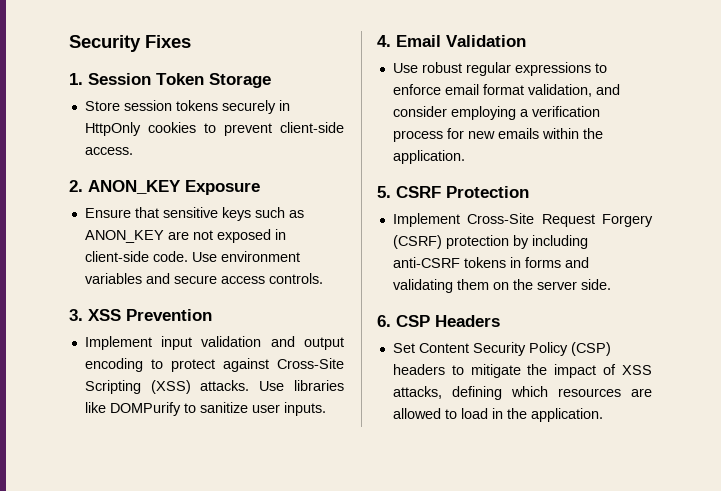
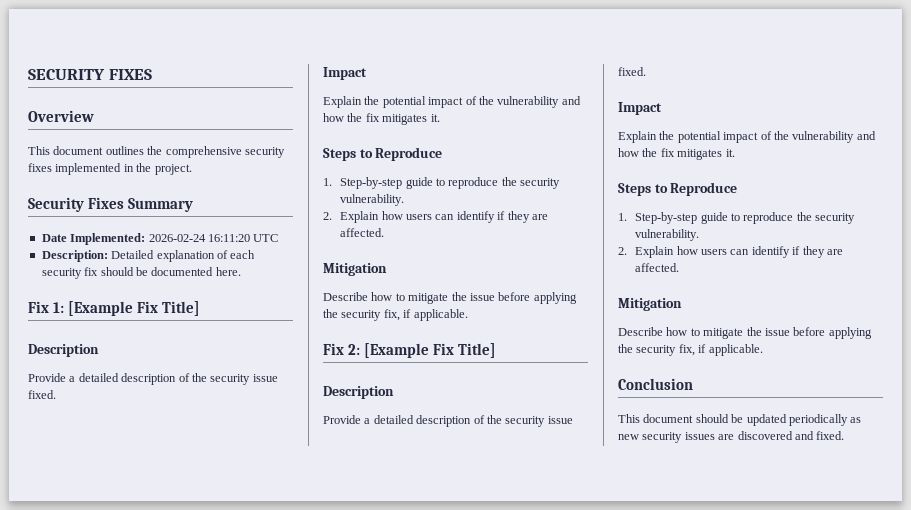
- Security Fixes
- 1. Session Token Storage
- Store session tokens securely in HttpOnly cookies to prevent client-side access.
- 2. ANON_KEY Exposure
- Ensure that sensitive keys such as ANON_KEY are not exposed in client-side code. Use environment variables and secure access controls.
- 3. XSS Prevention
- Implement input validation and output encoding to protect against Cross-Site Scripting (XSS) attacks. Use libraries like DOMPurify to sanitize user inputs.
- 4. Email Validation
- Use robust regular expressions to enforce email format validation, and consider employing a verification process for new emails within the application.
- 5. CSRF Protection
- Implement Cross-Site Request Forgery (CSRF) protection by including anti-CSRF tokens in forms and validating them on the server side.
- 6. CSP Headers
- Set Content Security Policy (CSP) headers to mitigate the impact of XSS attacks, defining which resources are allowed to load in the application.
+ SECURITY FIXES
+ Overview
+ This document outlines the comprehensive security fixes implemented in the project.
+ Security Fixes Summary
+ Date Implemented: 2026-02-24 16:11:20 UTC
+ Description: Detailed explanation of each security fix should be documented here.
+ Fix 1: [Example Fix Title]
+ Description
+ Provide a detailed description of the security issue fixed.
+ Impact
+ Explain the potential impact of the vulnerability and how the fix mitigates it.
+ Steps to Reproduce
+ 1. Step-by-step guide to reproduce the security vulnerability.
+ 2. Explain how users can identify if they are affected.
+ Mitigation
+ Describe how to mitigate the issue before applying the security fix, if applicable.
+ Fix 2: [Example Fix Title]
+ Description
+ Provide a detailed description of the security issue fixed.
+ Impact
+ Explain the potential impact of the vulnerability and how the fix mitigates it.
+ Steps to Reproduce
+ 1. Step-by-step guide to reproduce the security vulnerability.
+ 2. Explain how users can identify if they are affected.
+ Mitigation
+ Describe how to mitigate the issue before applying the security fix, if applicable.
+ Conclusion
+ This document should be updated periodically as new security issues are discovered and fixed.

